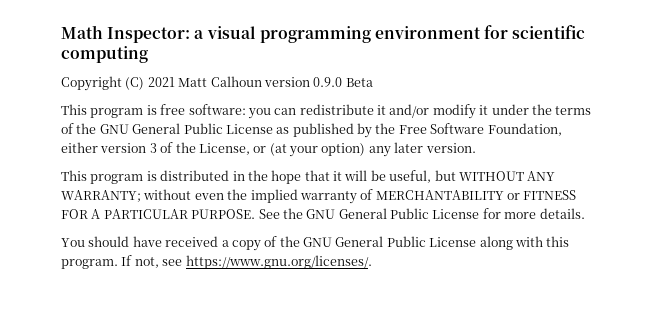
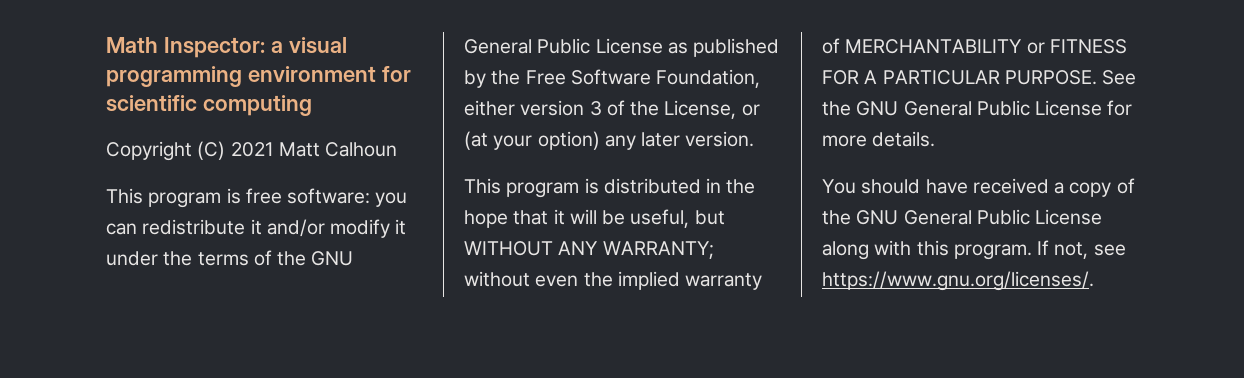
- Copyright (C) 2021 Matt Calhoun version 0.9.0 Beta
+ Copyright (C) 2021 Matt Calhoun

